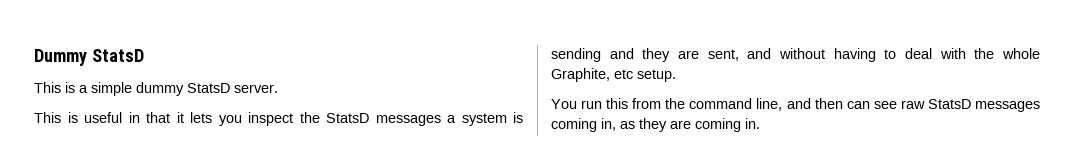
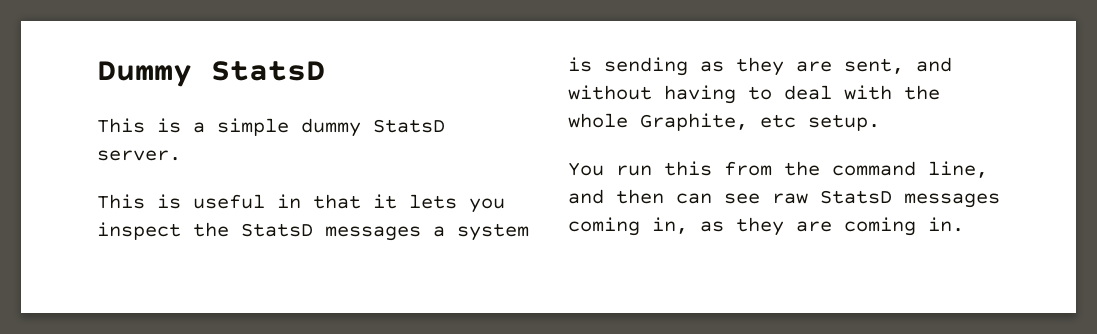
- This is useful in that it lets you inspect the StatsD messages a system is sending and they are sent, and without having to deal with the whole Graphite, etc setup.
+ This is useful in that it lets you inspect the StatsD messages a system is sending as they are sent, and without having to deal with the whole Graphite, etc setup.

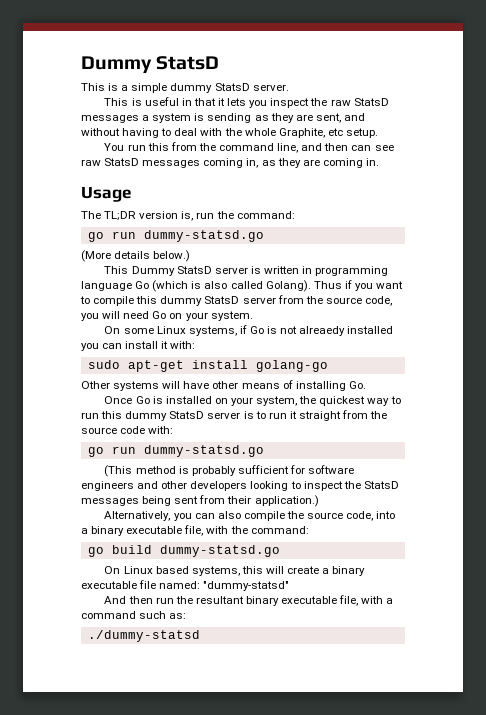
- This is useful in that it lets you inspect the StatsD messages a system is sending as they are sent, and without having to deal with the whole Graphite, etc setup.
+ This is useful in that it lets you inspect the raw StatsD messages a system is sending as they are sent, and without having to deal with the whole Graphite, etc setup.
+ Usage
+ The TL;DR version is, run the command:
+ go run dummy-statsd.go
+ (More details below.)
+ This Dummy StatsD server is written in programming language Go (which is also called Golang). Thus if you want to compile this dummy StatsD server from the source code, you will need Go on your system.
+ On some Linux systems, if Go is not alreaedy installed you can install it with:
+ sudo apt-get install golang-go
+ Other systems will have other means of installing Go.
+ Once Go is installed on your system, the quickest way to run this dummy StatsD server is to run it straight from the source code with:
+ go run dummy-statsd.go
+ (This method is probably sufficient for software engineers and other developers looking to inspect the StatsD messages being sent from their application.)
+ Alternatively, you can also compile the source code, into a binary executable file, with the command:
+ go build dummy-statsd.go
+ On Linux based systems, this will create a binary executable file named: "dummy-statsd"
+ And then run the resultant binary executable file, with a command such as:
+ ./dummy-statsd

